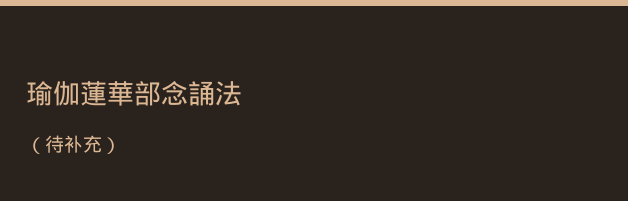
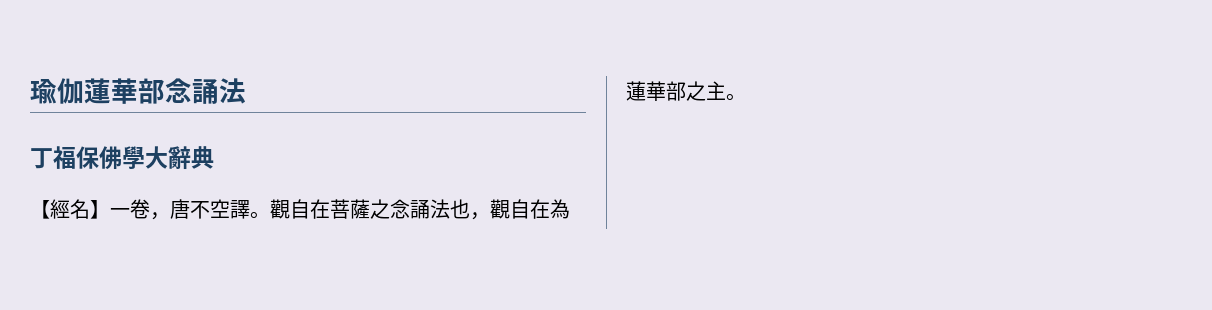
- （待补充）
+ 丁福保佛學大辭典
+ 【經名】一卷，唐不空譯。觀自在菩薩之念誦法也，觀自在為蓮華部之主。

